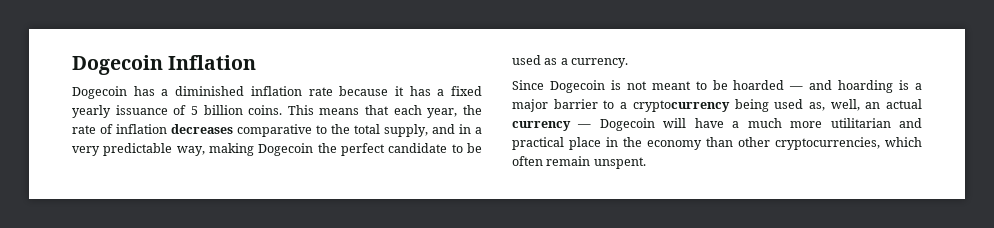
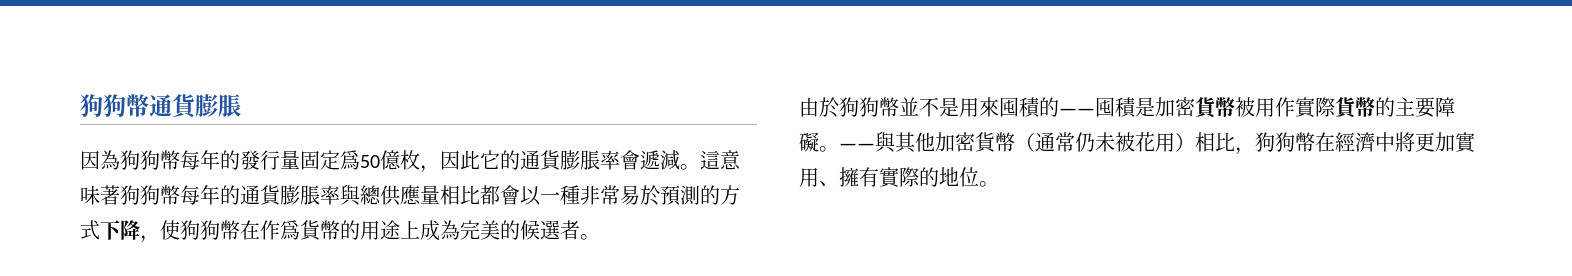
- Dogecoin Inflation
- Dogecoin has a diminished inflation rate because it has a fixed yearly issuance of 5 billion coins. This means that each year, the rate of inflation decreases comparative to the total supply, and in a very predictable way, making Dogecoin the perfect candidate to be used as a currency.
- Since Dogecoin is not meant to be hoarded — and hoarding is a major barrier to a cryptocurrency being used as, well, an actual currency — Dogecoin will have a much more utilitarian and practical place in the economy than other cryptocurrencies, which often remain unspent.
+ 狗狗幣通貨膨脹
+ 因為狗狗幣每年的發行量固定爲50億枚，因此它的通貨膨脹率會遞減。這意味著狗狗幣每年的通貨膨脹率與總供應量相比都會以一種非常易於預測的方式下降，使狗狗幣在作爲貨幣的用途上成為完美的候選者。
+ 由於狗狗幣並不是用來囤積的——囤積是加密貨幣被用作實際貨幣的主要障礙。——與其他加密貨幣（通常仍未被花用）相比，狗狗幣在經濟中將更加實用、擁有實際的地位。

